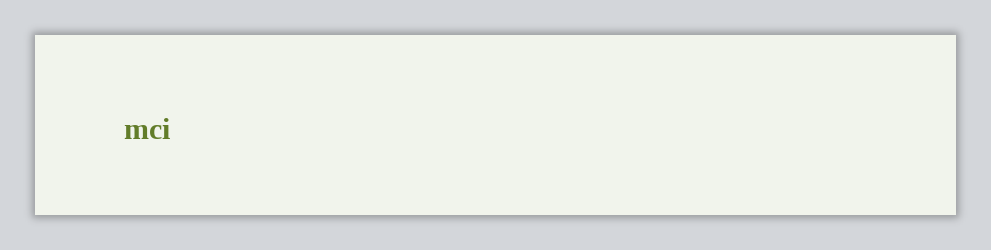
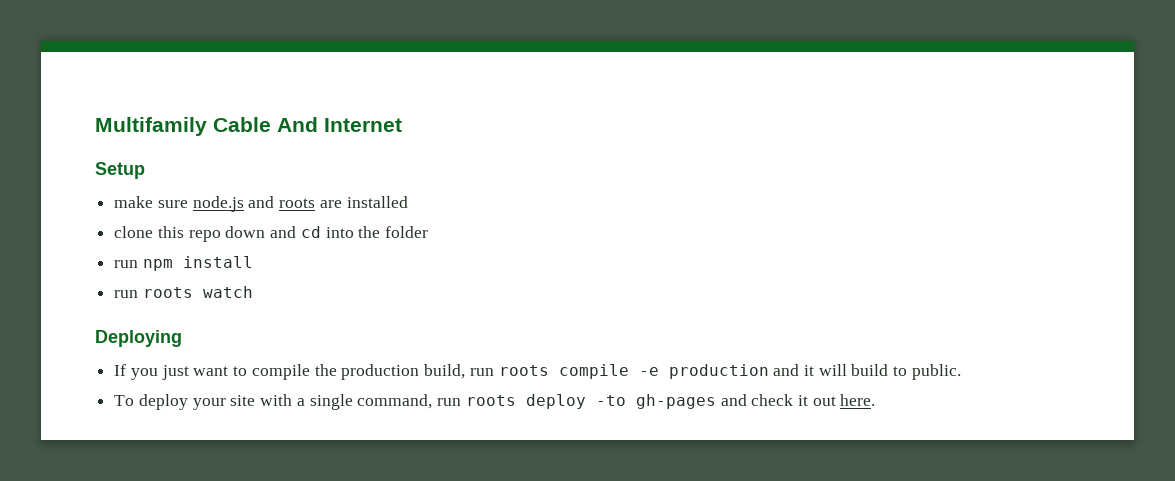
- mci
+ Multifamily Cable And Internet
+ Setup
+ make sure node.js and roots are installed
+ clone this repo down and cd into the folder
+ run npm install
+ run roots watch
+ Deploying
+ If you just want to compile the production build, run roots compile -e production and it will build to public.
+ To deploy your site with a single command, run roots deploy -to gh-pages and check it out here.

